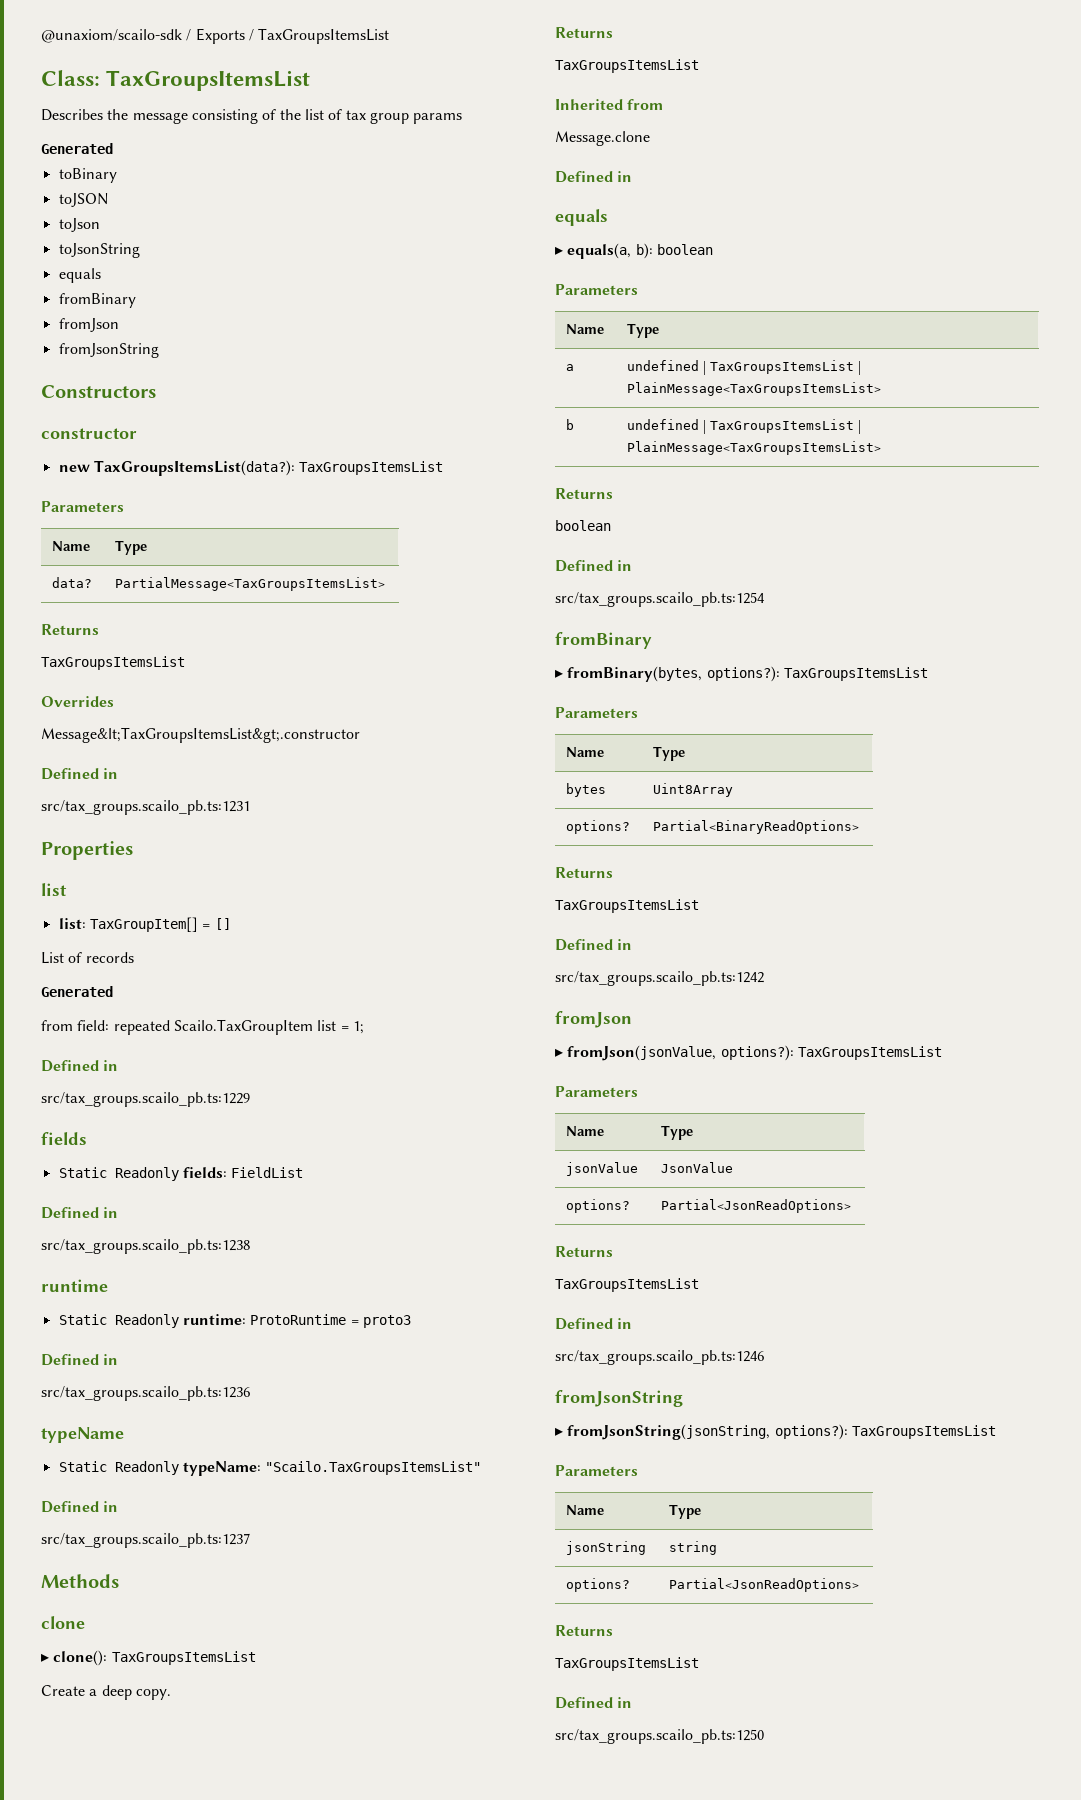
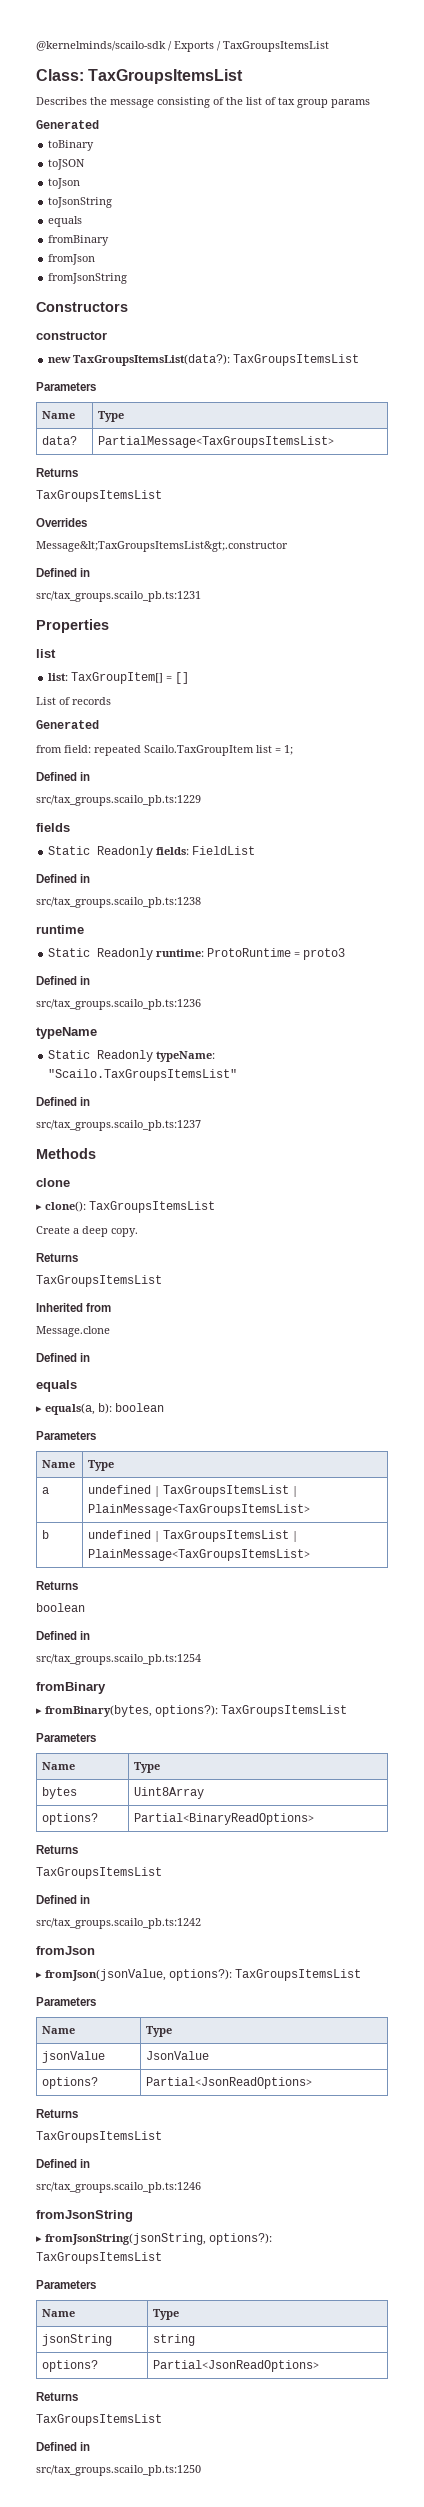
- @unaxiom/scailo-sdk / Exports / TaxGroupsItemsList
+ @kernelminds/scailo-sdk / Exports / TaxGroupsItemsList

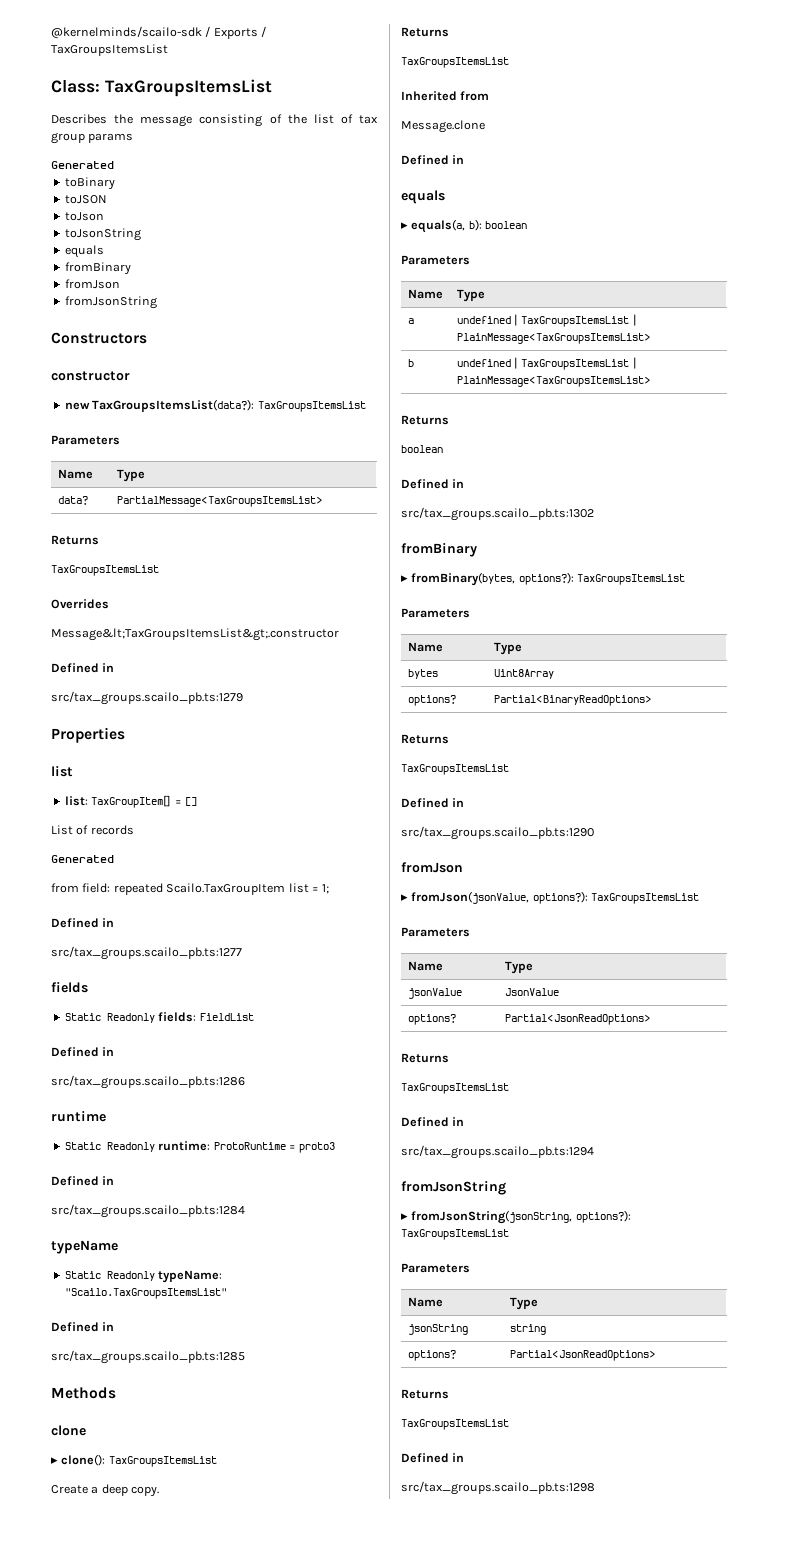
- src/tax_groups.scailo_pb.ts:1231
+ src/tax_groups.scailo_pb.ts:1279
- src/tax_groups.scailo_pb.ts:1229
+ src/tax_groups.scailo_pb.ts:1277
- src/tax_groups.scailo_pb.ts:1238
+ src/tax_groups.scailo_pb.ts:1286
- src/tax_groups.scailo_pb.ts:1236
+ src/tax_groups.scailo_pb.ts:1284
- src/tax_groups.scailo_pb.ts:1237
+ src/tax_groups.scailo_pb.ts:1285
- src/tax_groups.scailo_pb.ts:1254
+ src/tax_groups.scailo_pb.ts:1302
- src/tax_groups.scailo_pb.ts:1242
+ src/tax_groups.scailo_pb.ts:1290
- src/tax_groups.scailo_pb.ts:1246
+ src/tax_groups.scailo_pb.ts:1294
- src/tax_groups.scailo_pb.ts:1250
+ src/tax_groups.scailo_pb.ts:1298

